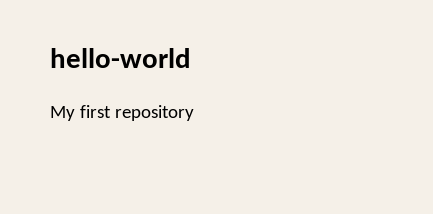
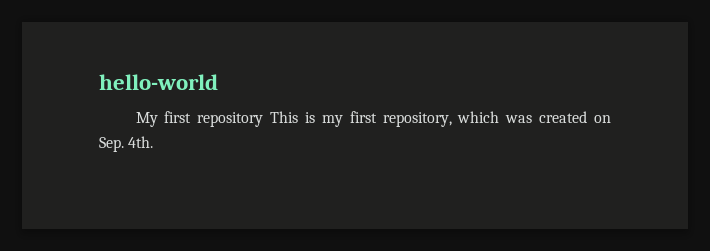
- My first repository
+ My first repository This is my first repository, which was created on Sep. 4th.

